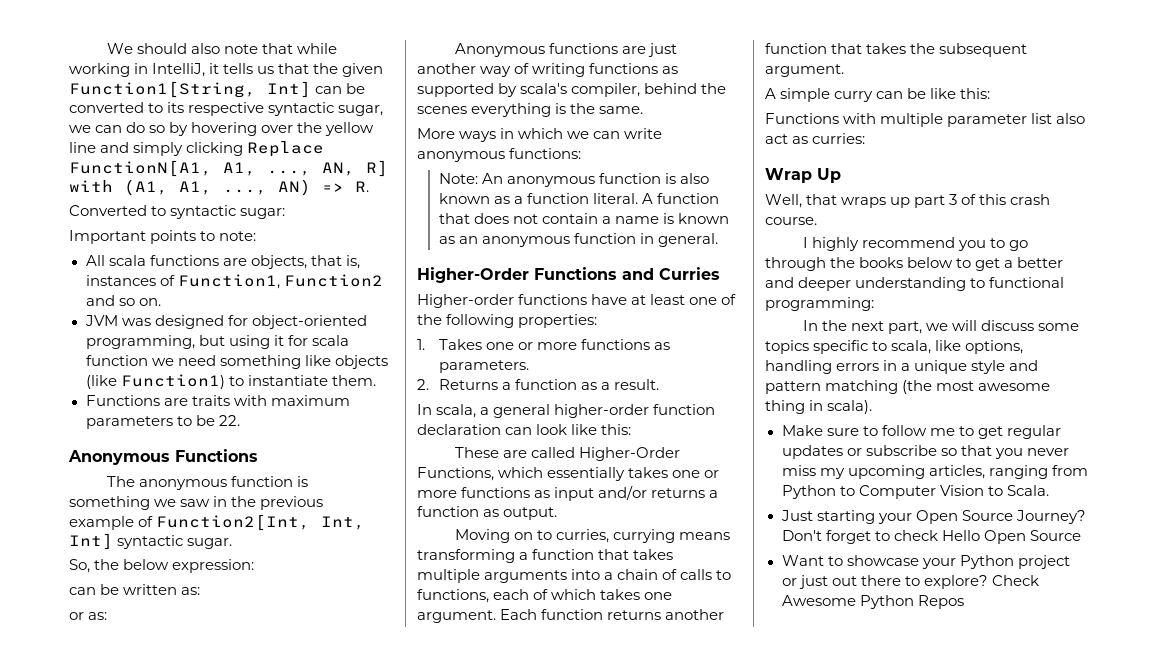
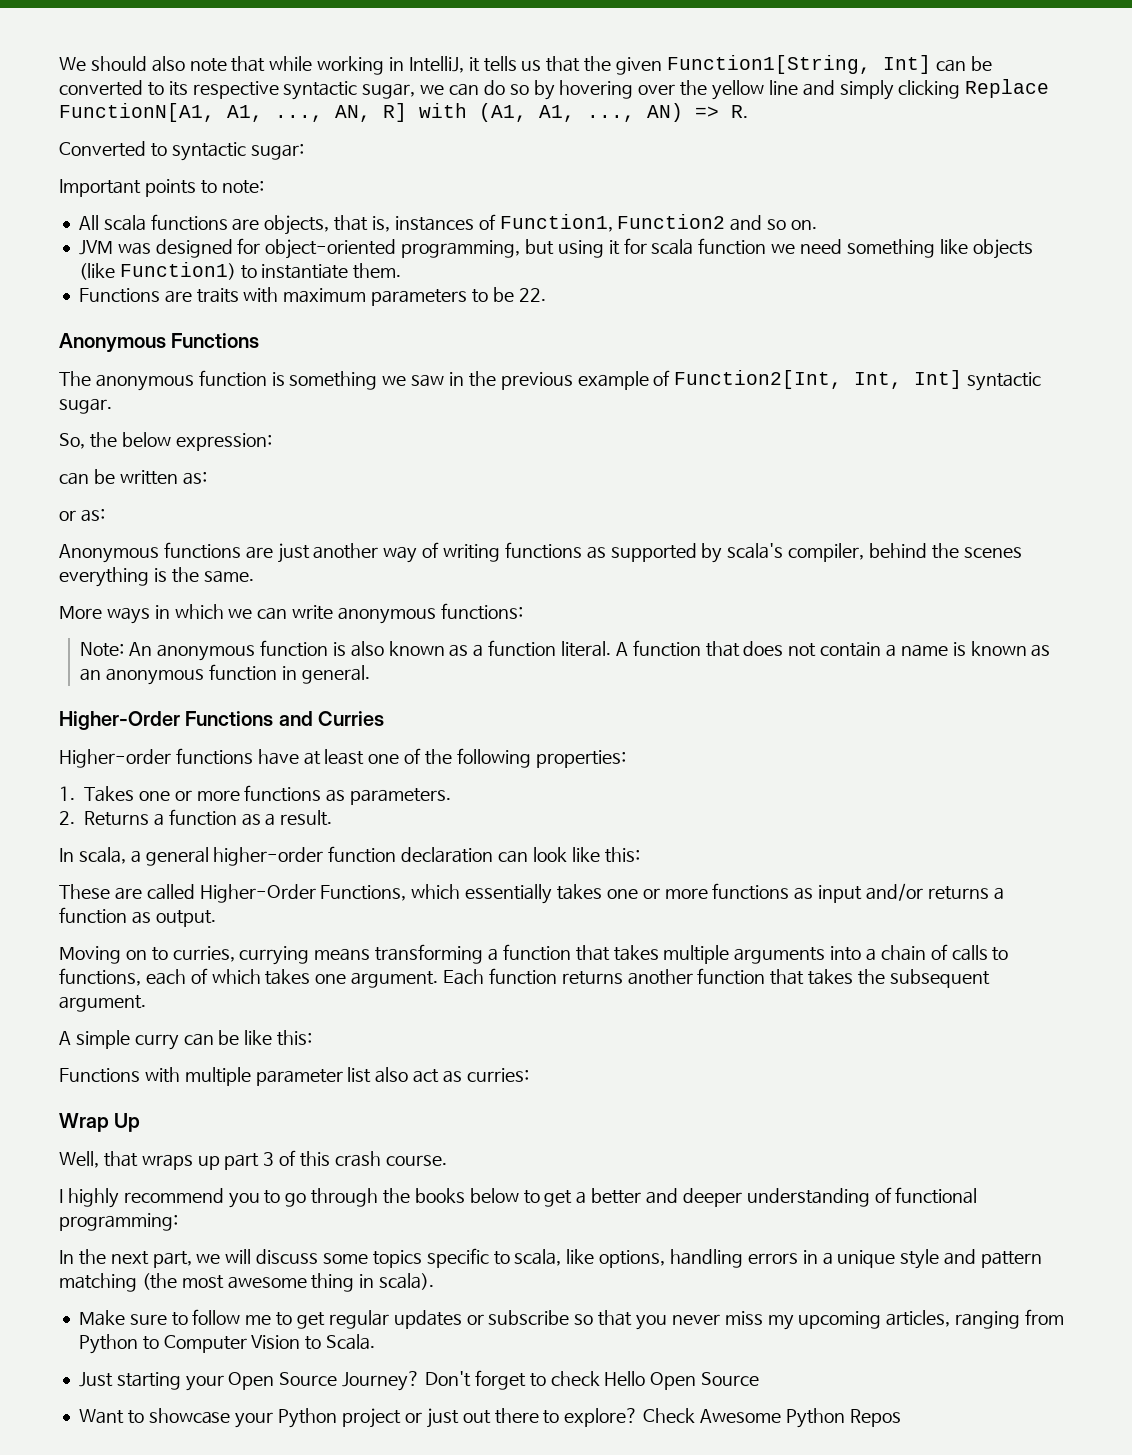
- I highly recommend you to go through the books below to get a better and deeper understanding to functional programming:
+ I highly recommend you to go through the books below to get a better and deeper understanding of functional programming:

